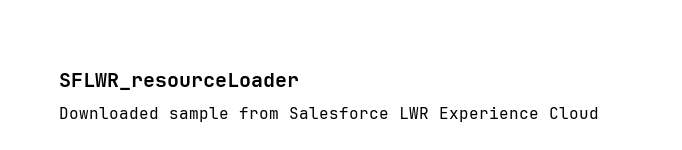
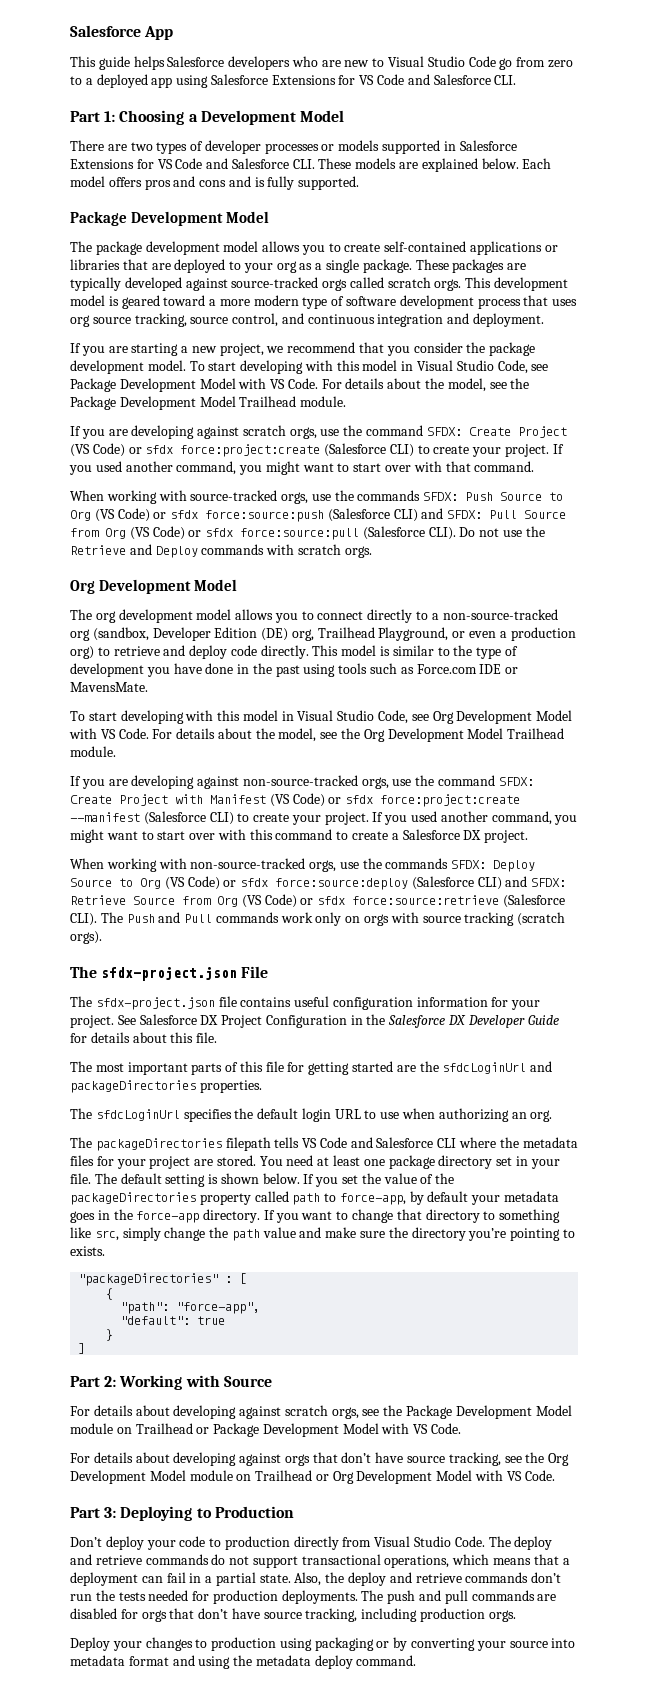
- SFLWR_resourceLoader
- Downloaded sample from Salesforce LWR Experience Cloud
+ Salesforce App
+ This guide helps Salesforce developers who are new to Visual Studio Code go from zero to a deployed app using Salesforce Extensions for VS Code and Salesforce CLI.
+ Part 1: Choosing a Development Model
+ There are two types of developer processes or models supported in Salesforce Extensions for VS Code and Salesforce CLI. These models are explained below. Each model offers pros and cons and is fully supported.
+ Package Development Model
+ The package development model allows you to create self-contained applications or libraries that are deployed to your org as a single package. These packages are typically developed against source-tracked orgs called scratch orgs. This development model is geared toward a more modern type of software development process that uses org source tracking, source control, and continuous integration and deployment.
+ If you are starting a new project, we recommend that you consider the package development model. To start developing with this model in Visual Studio Code, see Package Development Model with VS Code. For details about the model, see the Package Development Model Trailhead module.
+ If you are developing against scratch orgs, use the command SFDX: Create Project (VS Code) or sfdx force:project:create (Salesforce CLI) to create your project. If you used another command, you might want to start over with that command.
+ When working with source-tracked orgs, use the commands SFDX: Push Source to Org (VS Code) or sfdx force:source:push (Salesforce CLI) and SFDX: Pull Source from Org (VS Code) or sfdx force:source:pull (Salesforce CLI). Do not use the Retrieve and Deploy commands with scratch orgs.
+ Org Development Model
+ The org development model allows you to connect directly to a non-source-tracked org (sandbox, Developer Edition (DE) org, Trailhead Playground, or even a production org) to retrieve and deploy code directly. This model is similar to the type of development you have done in the past using tools such as Force.com IDE or MavensMate.
+ To start developing with this model in Visual Studio Code, see Org Development Model with VS Code. For details about the model, see the Org Development Model Trailhead module.
+ If you are developing against non-source-tracked orgs, use the command SFDX: Create Project with Manifest (VS Code) or sfdx force:project:create --manifest (Salesforce CLI) to create your project. If you used another command, you might want to start over with this command to create a Salesforce DX project.
+ When working with non-source-tracked orgs, use the commands SFDX: Deploy Source to Org (VS Code) or sfdx force:source:deploy (Salesforce CLI) and SFDX: Retrieve Source from Org (VS Code) or sfdx force:source:retrieve (Salesforce CLI). The Push and Pull commands work only on orgs with source tracking (scratch orgs).
+ The sfdx-project.json File
+ The sfdx-project.json file contains useful configuration information for your project. See Salesforce DX Project Configuration in the Salesforce DX Developer Guide for details about this file.
+ The most important parts of this file for getting started are the sfdcLoginUrl and packageDirectories properties.
+ The sfdcLoginUrl specifies the default login URL to use when authorizing an org.
+ The packageDirectories filepath tells VS Code and Salesforce CLI where the metadata files for your project are stored. You need at least one package directory set in your file. The default setting is shown below. If you set the value of the packageDirectories property called path to force-app, by default your metadata goes in the force-app directory. If you want to change that directory to something like src, simply change the path value and make sure the directory you’re pointing to exists.
+ "packageDirectories" : [
+ {
+ "path": "force-app",
+ "default": true
+ }
+ ]
+ Part 2: Working with Source
+ For details about developing against scratch orgs, see the Package Development Model module on Trailhead or Package Development Model with VS Code.
+ For details about developing against orgs that don’t have source tracking, see the Org Development Model module on Trailhead or Org Development Model with VS Code.
+ Part 3: Deploying to Production
+ Don’t deploy your code to production directly from Visual Studio Code. The deploy and retrieve commands do not support transactional operations, which means that a deployment can fail in a partial state. Also, the deploy and retrieve commands don’t run the tests needed for production deployments. The push and pull commands are disabled for orgs that don’t have source tracking, including production orgs.
+ Deploy your changes to production using packaging or by converting your source into metadata format and using the metadata deploy command.

